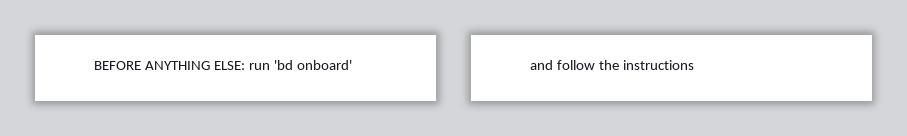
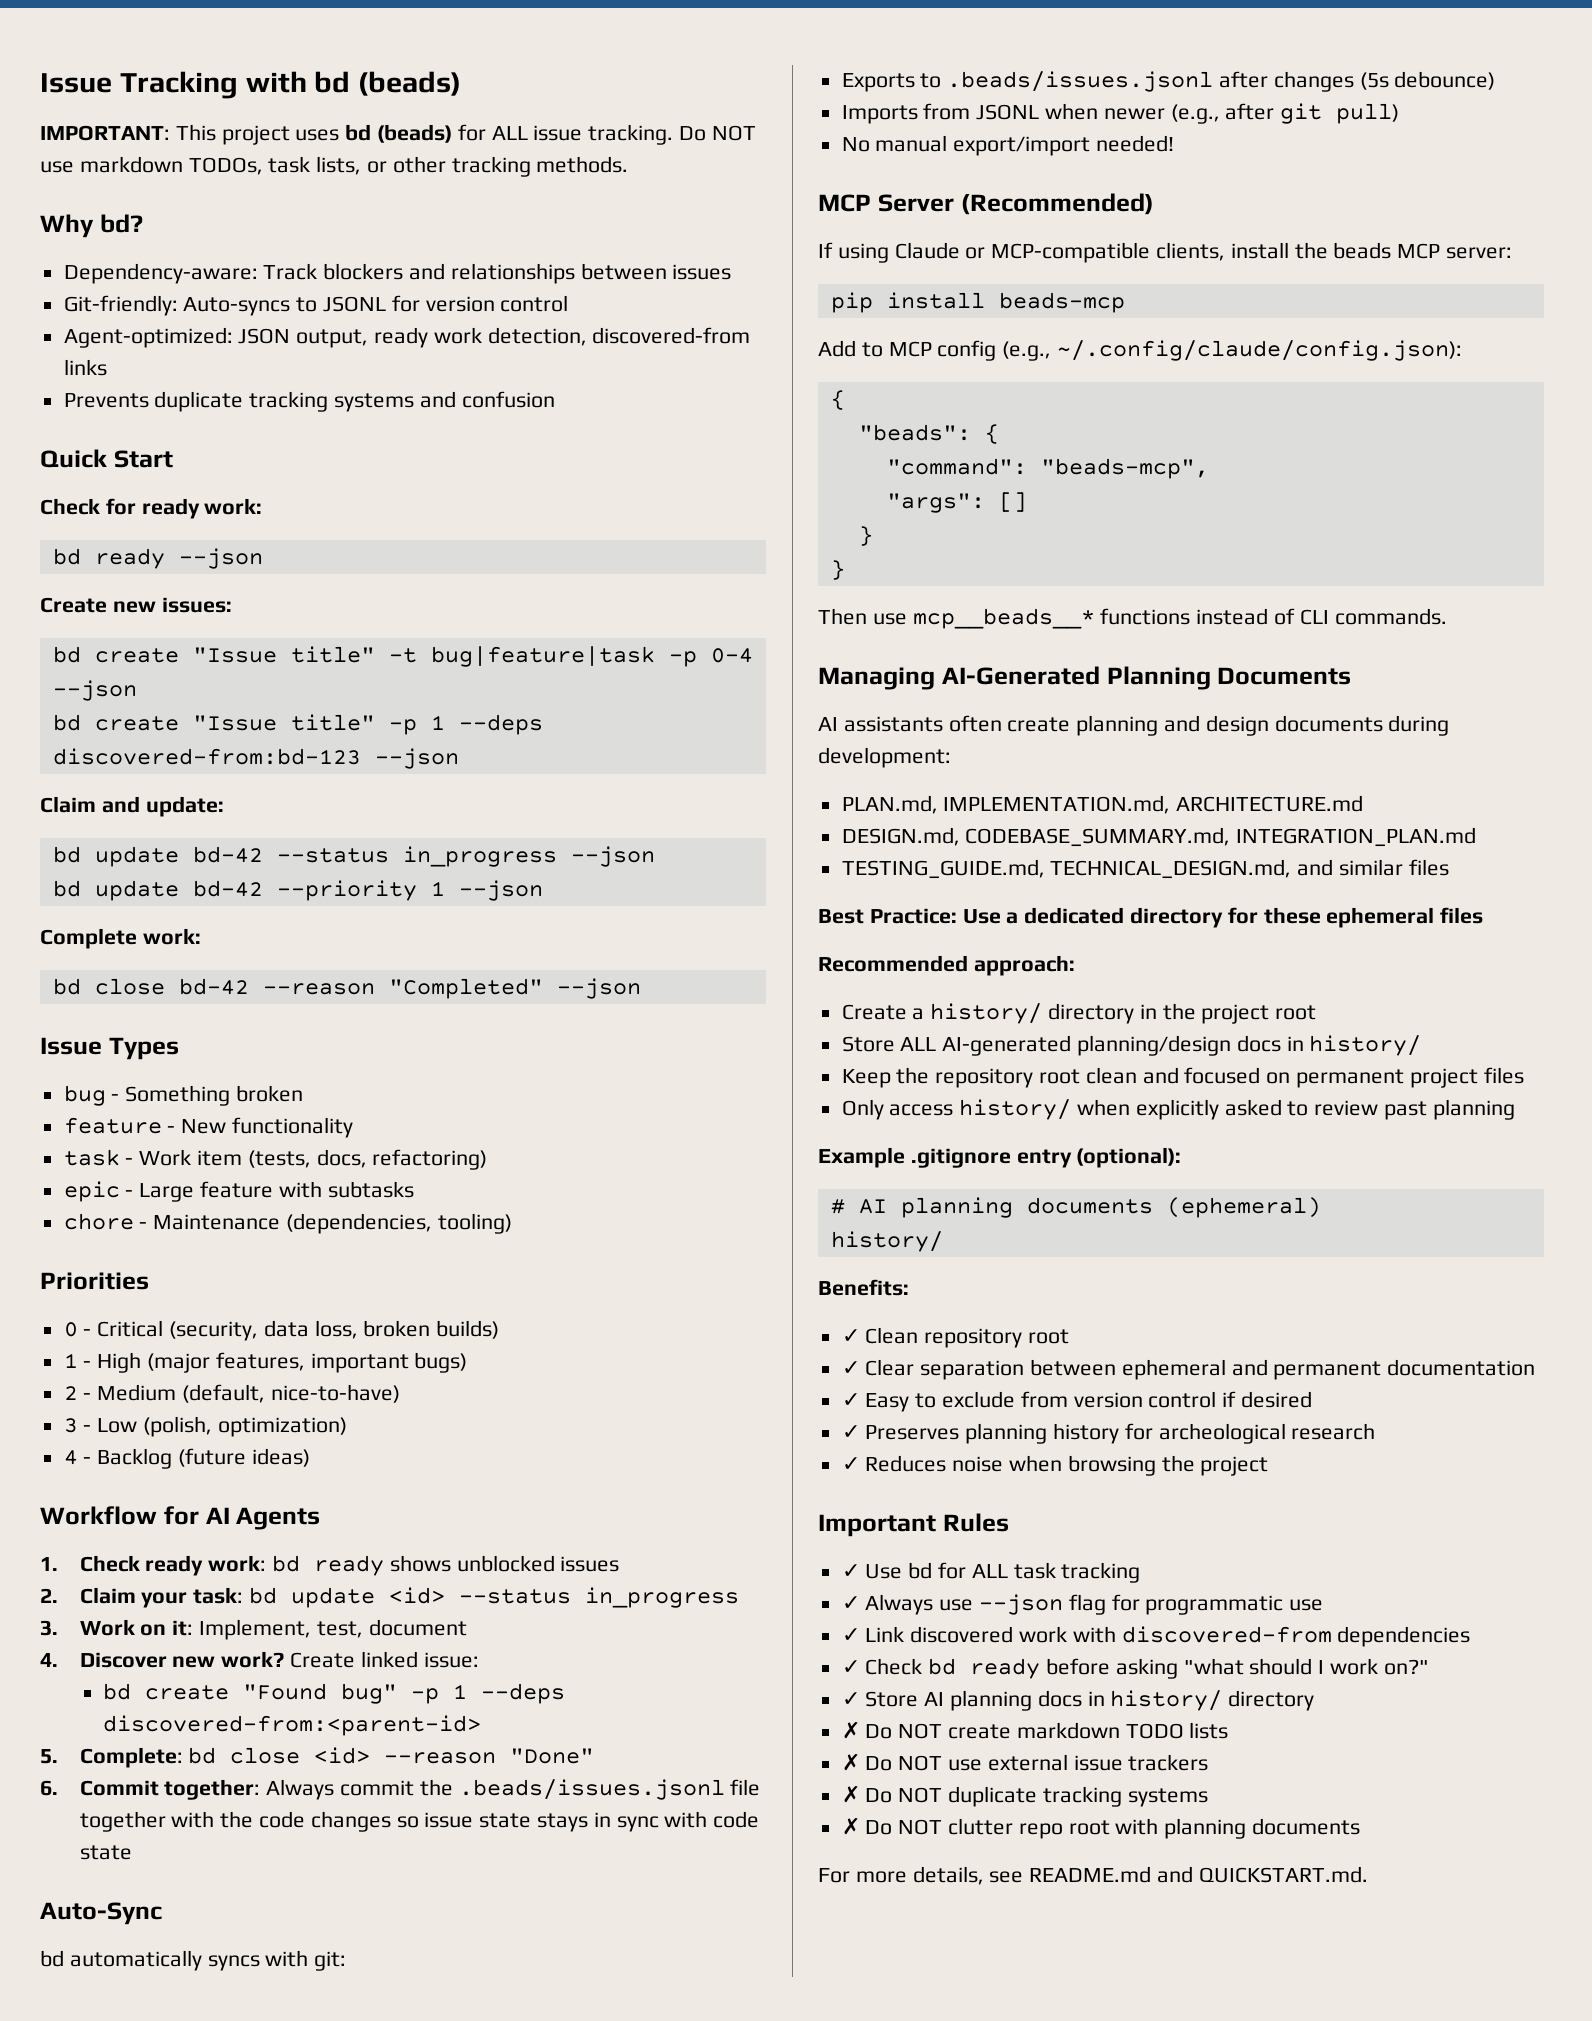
- BEFORE ANYTHING ELSE: run 'bd onboard' and follow the instructions
+ Issue Tracking with bd (beads)
+ IMPORTANT: This project uses bd (beads) for ALL issue tracking. Do NOT use markdown TODOs, task lists, or other tracking methods.
+ Why bd?
+ Dependency-aware: Track blockers and relationships between issues
+ Git-friendly: Auto-syncs to JSONL for version control
+ Agent-optimized: JSON output, ready work detection, discovered-from links
+ Prevents duplicate tracking systems and confusion
+ Quick Start
+ Check for ready work:
+ bd ready --json
+ Create new issues:
+ bd create "Issue title" -t bug|feature|task -p 0-4 --json
+ bd create "Issue title" -p 1 --deps discovered-from:bd-123 --json
+ Claim and update:
+ bd update bd-42 --status in_progress --json
+ bd update bd-42 --priority 1 --json
+ Complete work:
+ bd close bd-42 --reason "Completed" --json
+ Issue Types
+ bug - Something broken
+ feature - New functionality
+ task - Work item (tests, docs, refactoring)
+ epic - Large feature with subtasks
+ chore - Maintenance (dependencies, tooling)
+ Priorities
+ 0 - Critical (security, data loss, broken builds)
+ 1 - High (major features, important bugs)
+ 2 - Medium (default, nice-to-have)
+ 3 - Low (polish, optimization)
+ 4 - Backlog (future ideas)
+ Workflow for AI Agents
+ 1. Check ready work: bd ready shows unblocked issues
+ 2. Claim your task: bd update <id> --status in_progress
+ 3. Work on it: Implement, test, document
+ 4. Discover new work? Create linked issue:
+ bd create "Found bug" -p 1 --deps discovered-from:<parent-id>
+ 5. Complete: bd close <id> --reason "Done"
+ 6. Commit together: Always commit the .beads/issues.jsonl file together with the code changes so issue state stays in sync with code state
+ Auto-Sync
+ bd automatically syncs with git:
+ Exports to .beads/issues.jsonl after changes (5s debounce)
+ Imports from JSONL when newer (e.g., after git pull)
+ No manual export/import needed!
+ MCP Server (Recommended)
+ If using Claude or MCP-compatible clients, install the beads MCP server:
+ pip install beads-mcp
+ Add to MCP config (e.g., ~/.config/claude/config.json):
+ {
+ "beads": {
+ "command": "beads-mcp",
+ "args": []
+ }
+ }
+ Then use mcp__beads__* functions instead of CLI commands.
+ Managing AI-Generated Planning Documents
+ AI assistants often create planning and design documents during development:
+ PLAN.md, IMPLEMENTATION.md, ARCHITECTURE.md
+ DESIGN.md, CODEBASE_SUMMARY.md, INTEGRATION_PLAN.md
+ TESTING_GUIDE.md, TECHNICAL_DESIGN.md, and similar files
+ Best Practice: Use a dedicated directory for these ephemeral files
+ Recommended approach:
+ Create a history/ directory in the project root
+ Store ALL AI-generated planning/design docs in history/
+ Keep the repository root clean and focused on permanent project files
+ Only access history/ when explicitly asked to review past planning
+ Example .gitignore entry (optional):
+ # AI planning documents (ephemeral)
+ history/
+ Benefits:
+ ✓ Clean repository root
+ ✓ Clear separation between ephemeral and permanent documentation
+ ✓ Easy to exclude from version control if desired
+ ✓ Preserves planning history for archeological research
+ ✓ Reduces noise when browsing the project
+ Important Rules
+ ✓ Use bd for ALL task tracking
+ ✓ Always use --json flag for programmatic use
+ ✓ Link discovered work with discovered-from dependencies
+ ✓ Check bd ready before asking "what should I work on?"
+ ✓ Store AI planning docs in history/ directory
+ ✗ Do NOT create markdown TODO lists
+ ✗ Do NOT use external issue trackers
+ ✗ Do NOT duplicate tracking systems
+ ✗ Do NOT clutter repo root with planning documents
+ For more details, see README.md and QUICKSTART.md.

